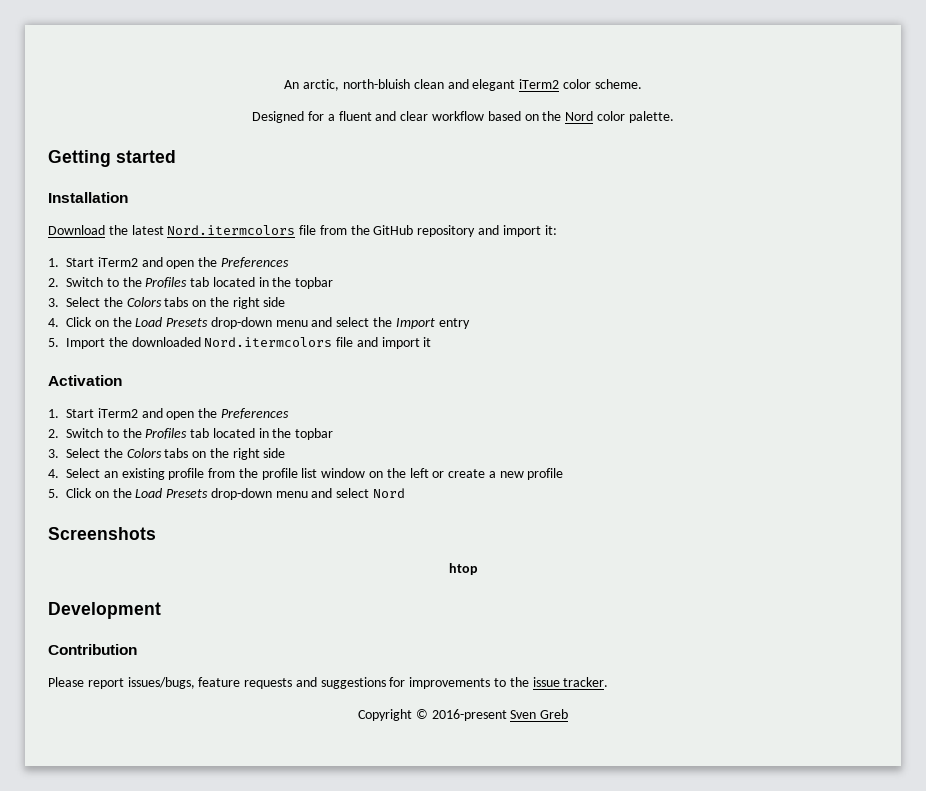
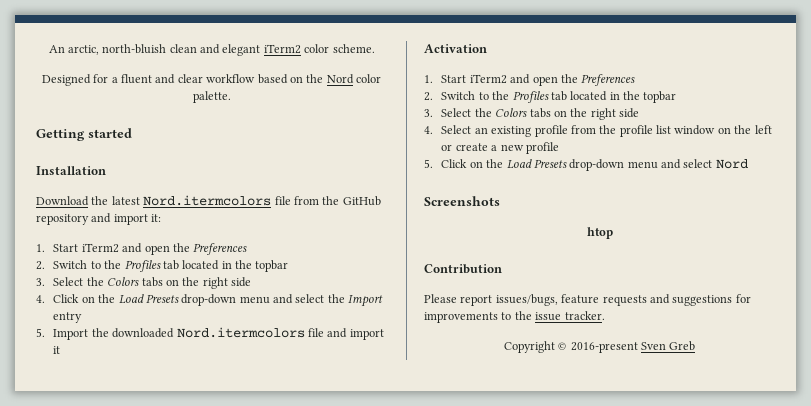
- Development

